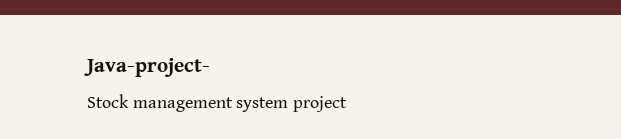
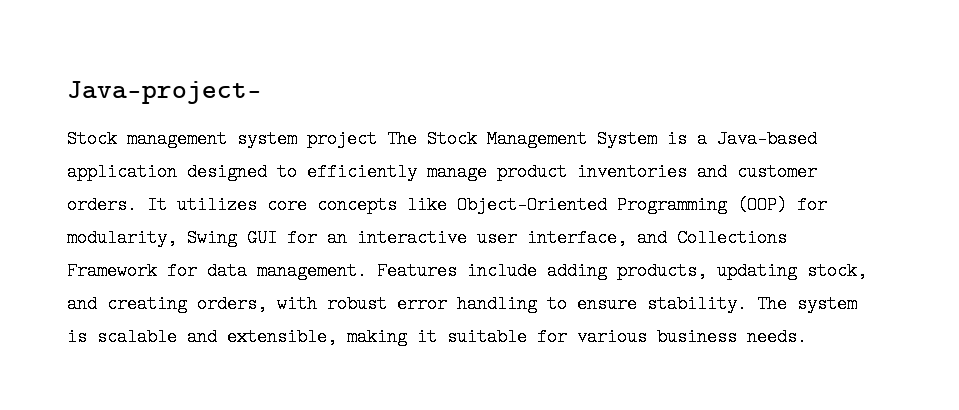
- Stock management system project
+ Stock management system project The Stock Management System is a Java-based application designed to efficiently manage product inventories and customer orders. It utilizes core concepts like Object-Oriented Programming (OOP) for modularity, Swing GUI for an interactive user interface, and Collections Framework for data management. Features include adding products, updating stock, and creating orders, with robust error handling to ensure stability. The system is scalable and extensible, making it suitable for various business needs.

